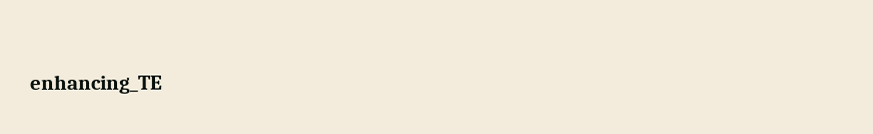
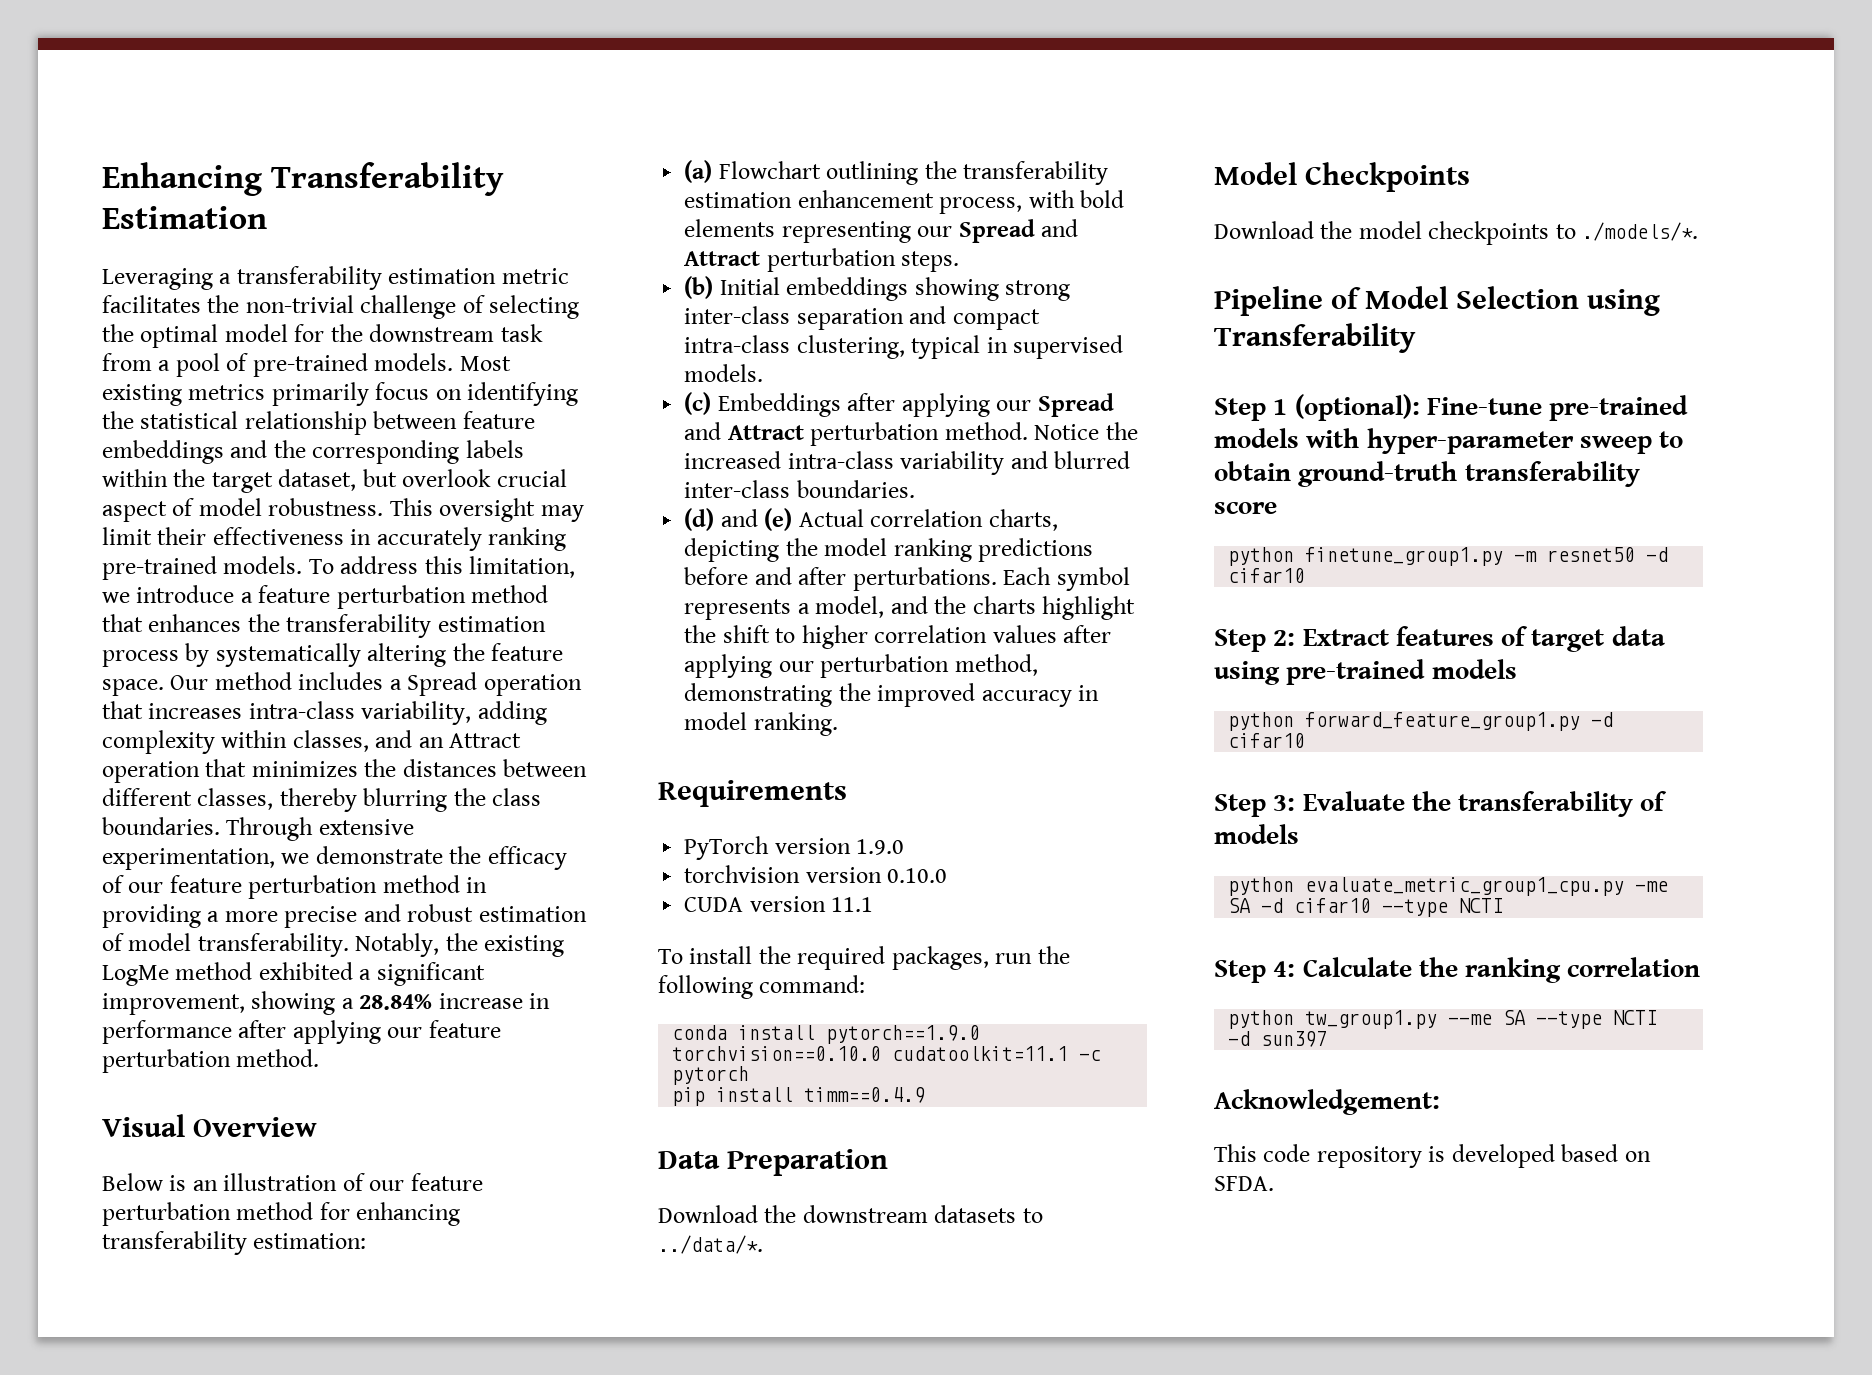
- enhancing_TE
+ Enhancing Transferability Estimation
+ Leveraging a transferability estimation metric facilitates the non-trivial challenge of selecting the optimal model for the downstream task from a pool of pre-trained models. Most existing metrics primarily focus on identifying the statistical relationship between feature embeddings and the corresponding labels within the target dataset, but overlook crucial aspect of model robustness. This oversight may limit their effectiveness in accurately ranking pre-trained models. To address this limitation, we introduce a feature perturbation method that enhances the transferability estimation process by systematically altering the feature space. Our method includes a Spread operation that increases intra-class variability, adding complexity within classes, and an Attract operation that minimizes the distances between different classes, thereby blurring the class boundaries. Through extensive experimentation, we demonstrate the efficacy of our feature perturbation method in providing a more precise and robust estimation of model transferability. Notably, the existing LogMe method exhibited a significant improvement, showing a 28.84% increase in performance after applying our feature perturbation method.
+ Visual Overview
+ Below is an illustration of our feature perturbation method for enhancing transferability estimation:
+ (a) Flowchart outlining the transferability estimation enhancement process, with bold elements representing our Spread and Attract perturbation steps.
+ (b) Initial embeddings showing strong inter-class separation and compact intra-class clustering, typical in supervised models.
+ (c) Embeddings after applying our Spread and Attract perturbation method. Notice the increased intra-class variability and blurred inter-class boundaries.
+ (d) and (e) Actual correlation charts, depicting the model ranking predictions before and after perturbations. Each symbol represents a model, and the charts highlight the shift to higher correlation values after applying our perturbation method, demonstrating the improved accuracy in model ranking.
+ Requirements
+ PyTorch version 1.9.0
+ torchvision version 0.10.0
+ CUDA version 11.1
+ To install the required packages, run the following command:
+ conda install pytorch==1.9.0 torchvision==0.10.0 cudatoolkit=11.1 -c pytorch
+ pip install timm==0.4.9
+ Data Preparation
+ Download the downstream datasets to ../data/*.
+ Model Checkpoints
+ Download the model checkpoints to ./models/*.
+ Pipeline of Model Selection using Transferability
+ Step 1 (optional): Fine-tune pre-trained models with hyper-parameter sweep to obtain ground-truth transferability score
+ python finetune_group1.py -m resnet50 -d cifar10
+ Step 2: Extract features of target data using pre-trained models
+ python forward_feature_group1.py -d cifar10
+ Step 3: Evaluate the transferability of models
+ python evaluate_metric_group1_cpu.py -me SA -d cifar10 --type NCTI
+ Step 4: Calculate the ranking correlation
+ python tw_group1.py --me SA --type NCTI -d sun397
+ Acknowledgement:
+ This code repository is developed based on SFDA.

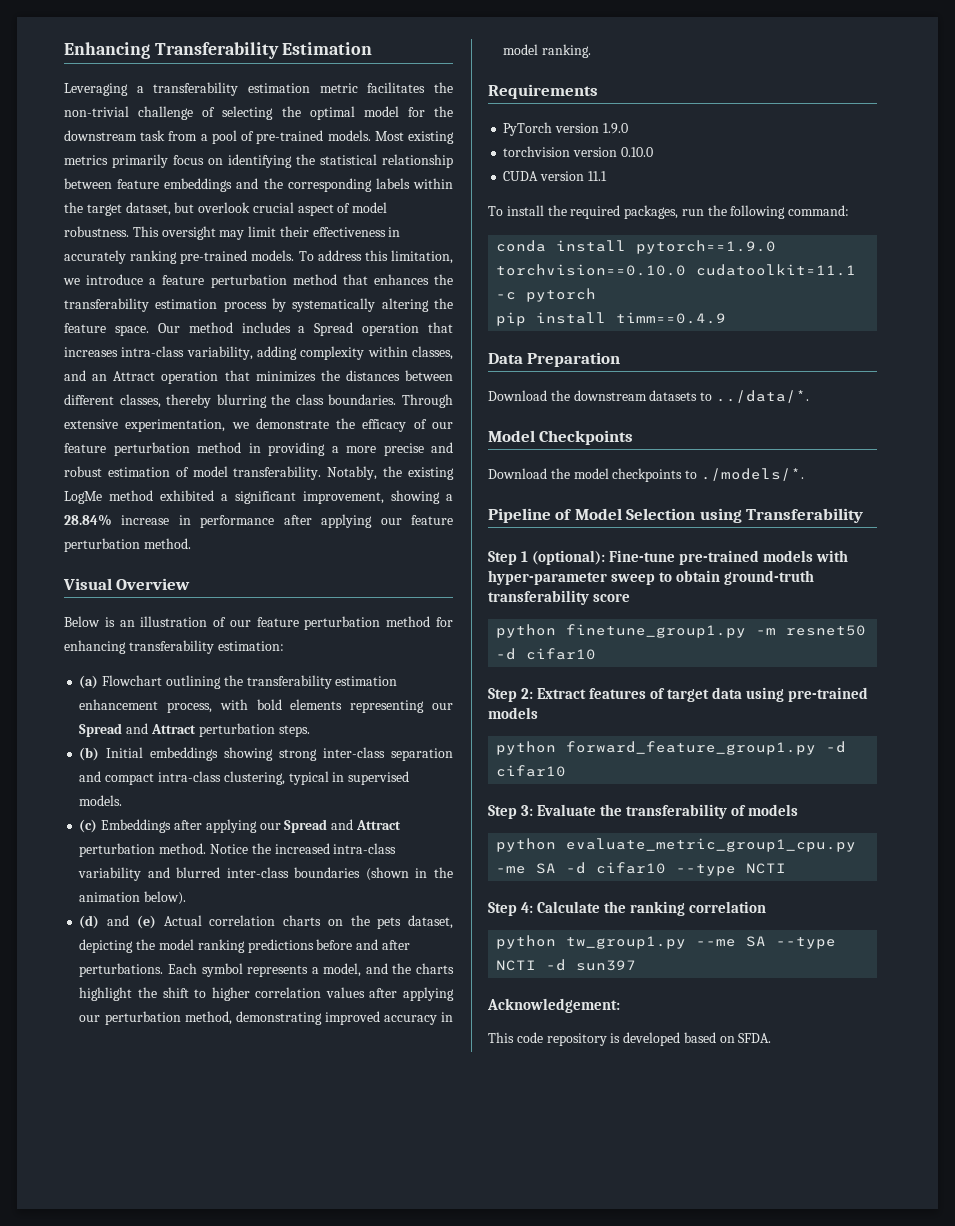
- Notice the increased intra-class variability and blurred inter-class boundaries.
+ Notice the increased intra-class variability and blurred inter-class boundaries (shown in the animation below).
- (d) and (e) Actual correlation charts, depicting the model ranking predictions before and after perturbations.
+ (d) and (e) Actual correlation charts on the pets dataset, depicting the model ranking predictions before and after perturbations.
- Each symbol represents a model, and the charts highlight the shift to higher correlation values after applying our perturbation method, demonstrating the improved accuracy in model ranking.
+ Each symbol represents a model, and the charts highlight the shift to higher correlation values after applying our perturbation method, demonstrating improved accuracy in model ranking.

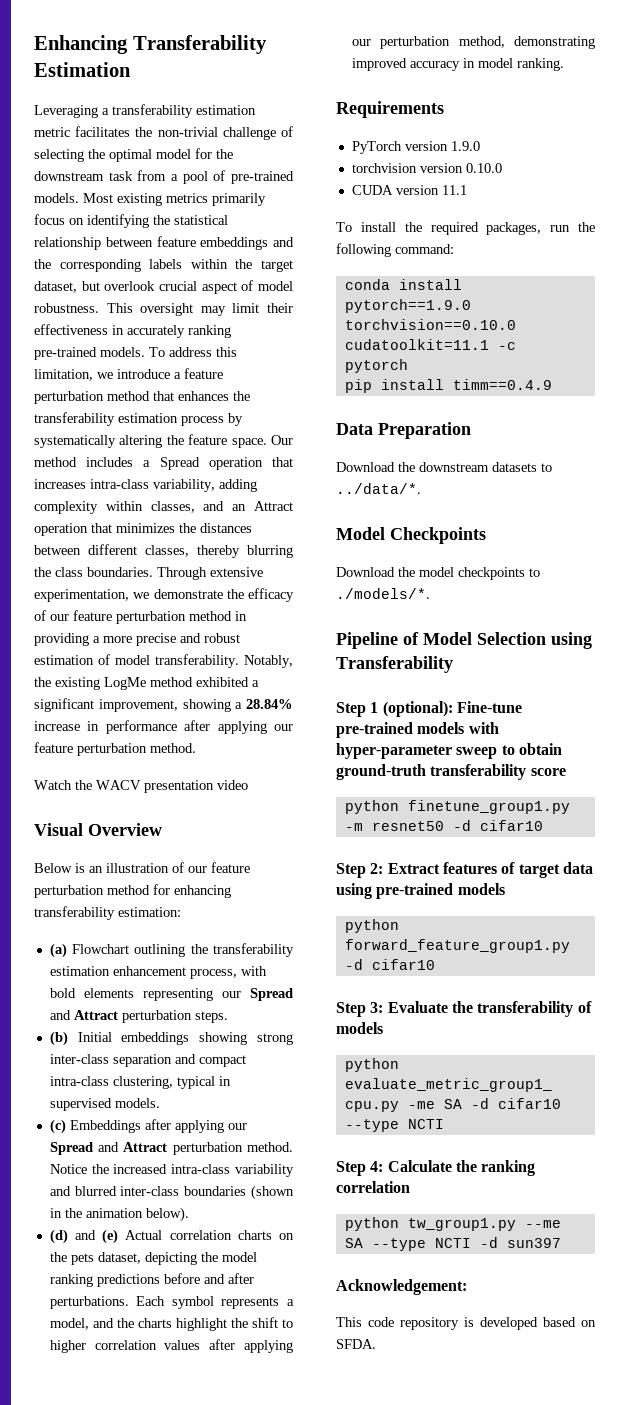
+ Watch the WACV presentation video

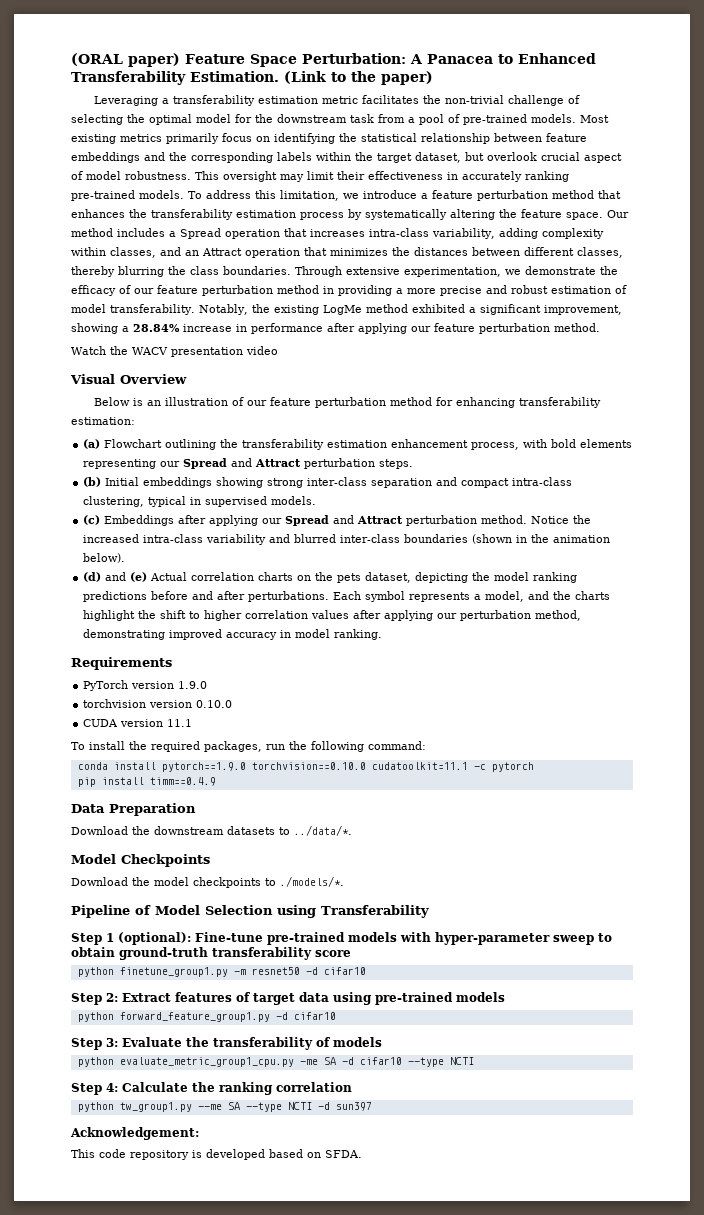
- Enhancing Transferability Estimation
+ (ORAL paper) Feature Space Perturbation: A Panacea to Enhanced Transferability Estimation. (Link to the paper)

